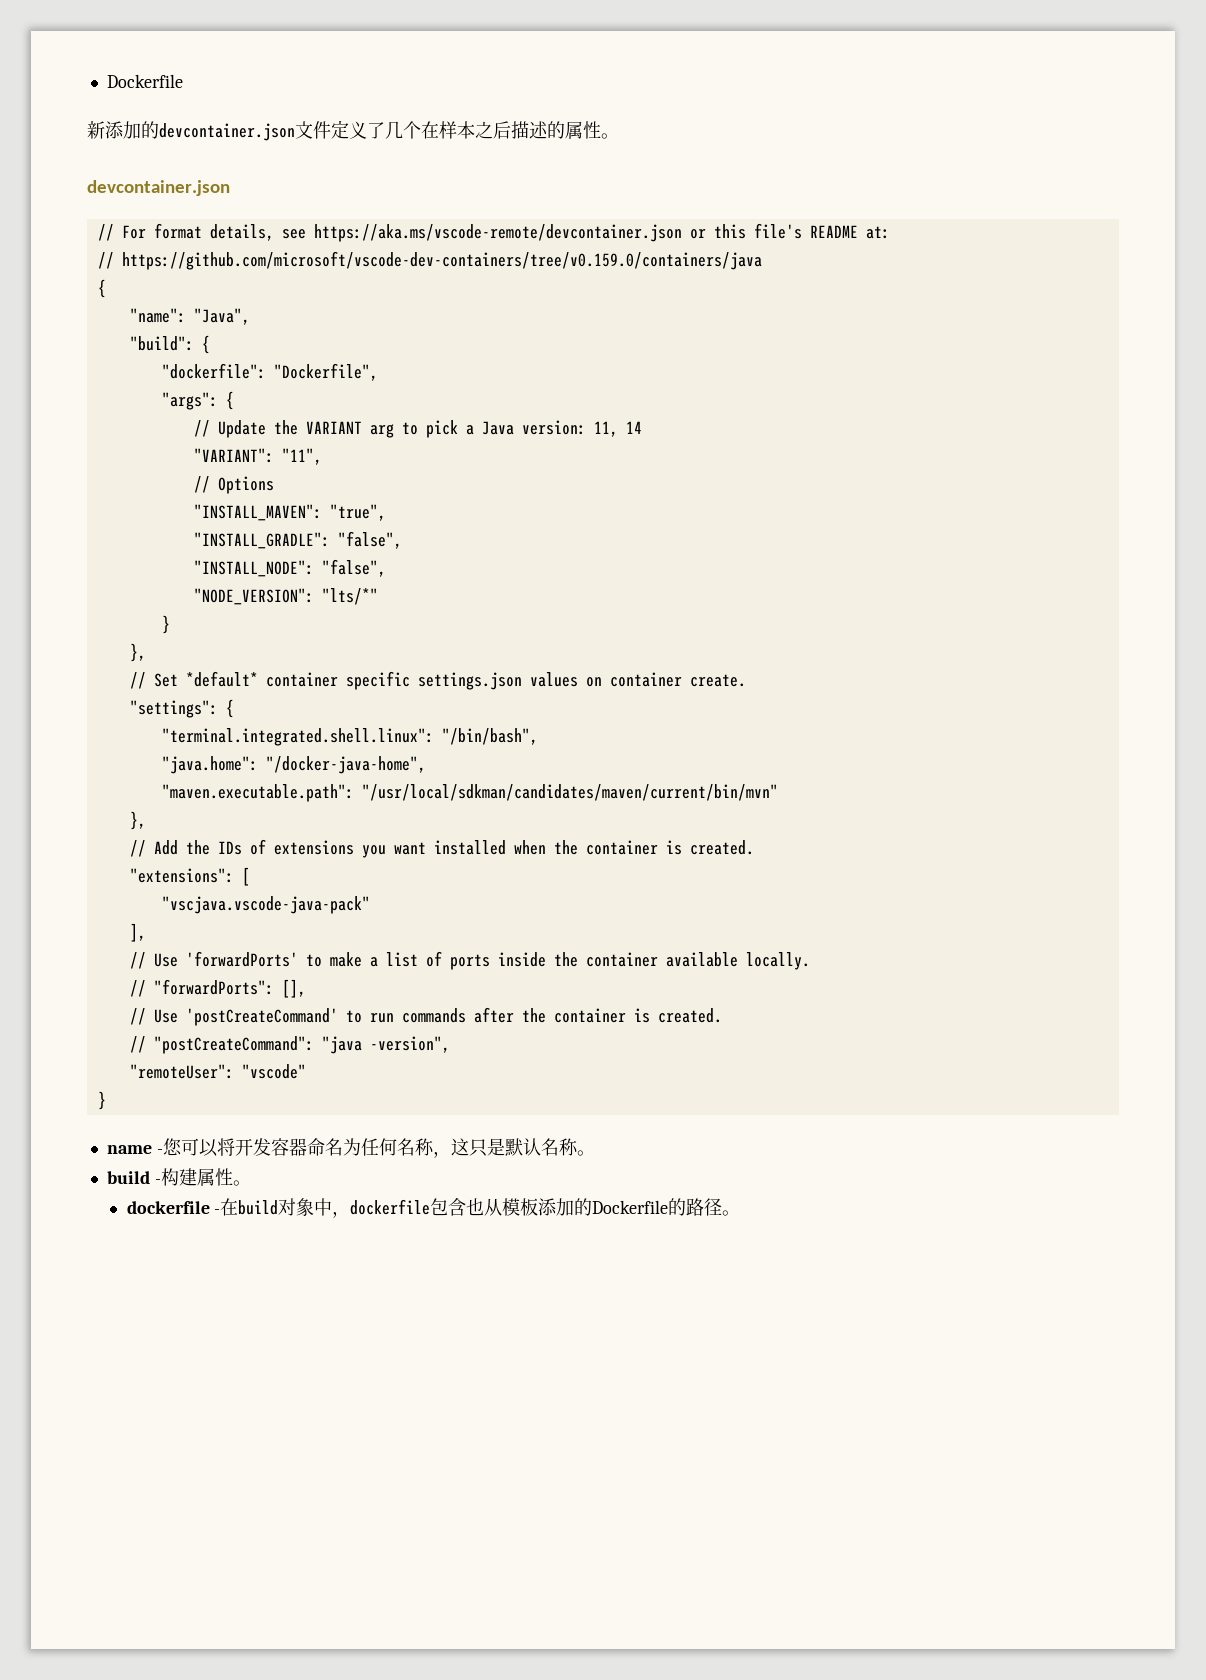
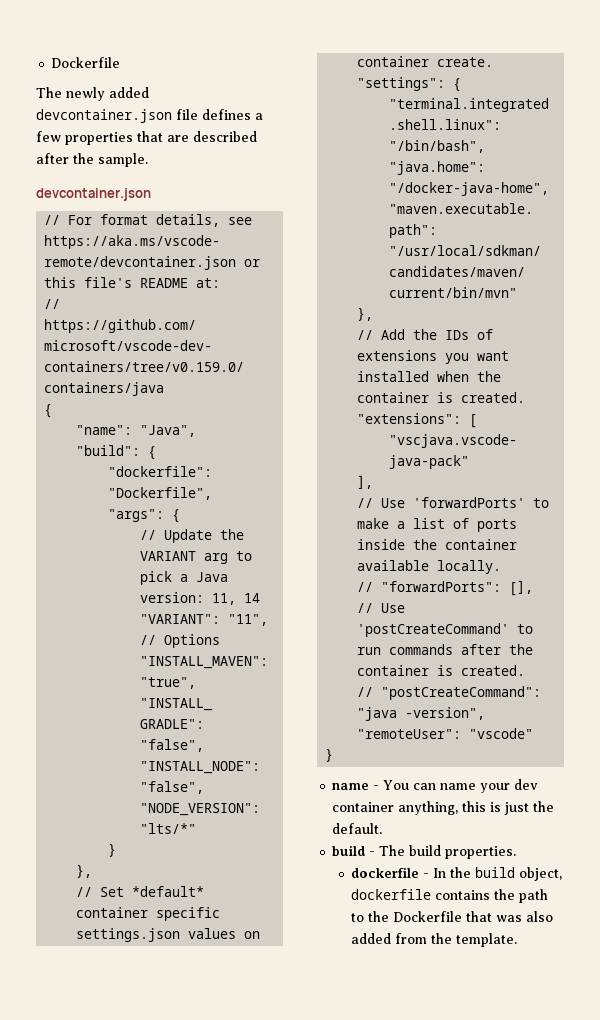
- 新添加的devcontainer.json文件定义了几个在样本之后描述的属性。
+ The newly added devcontainer.json file defines a few properties that are described after the sample.
- name -您可以将开发容器命名为任何名称，这只是默认名称。
+ name - You can name your dev container anything, this is just the default.
- build -构建属性。
+ build - The build properties.
- dockerfile -在build对象中，dockerfile包含也从模板添加的Dockerfile的路径。
+ dockerfile - In the build object, dockerfile contains the path to the Dockerfile that was also added from the template.

